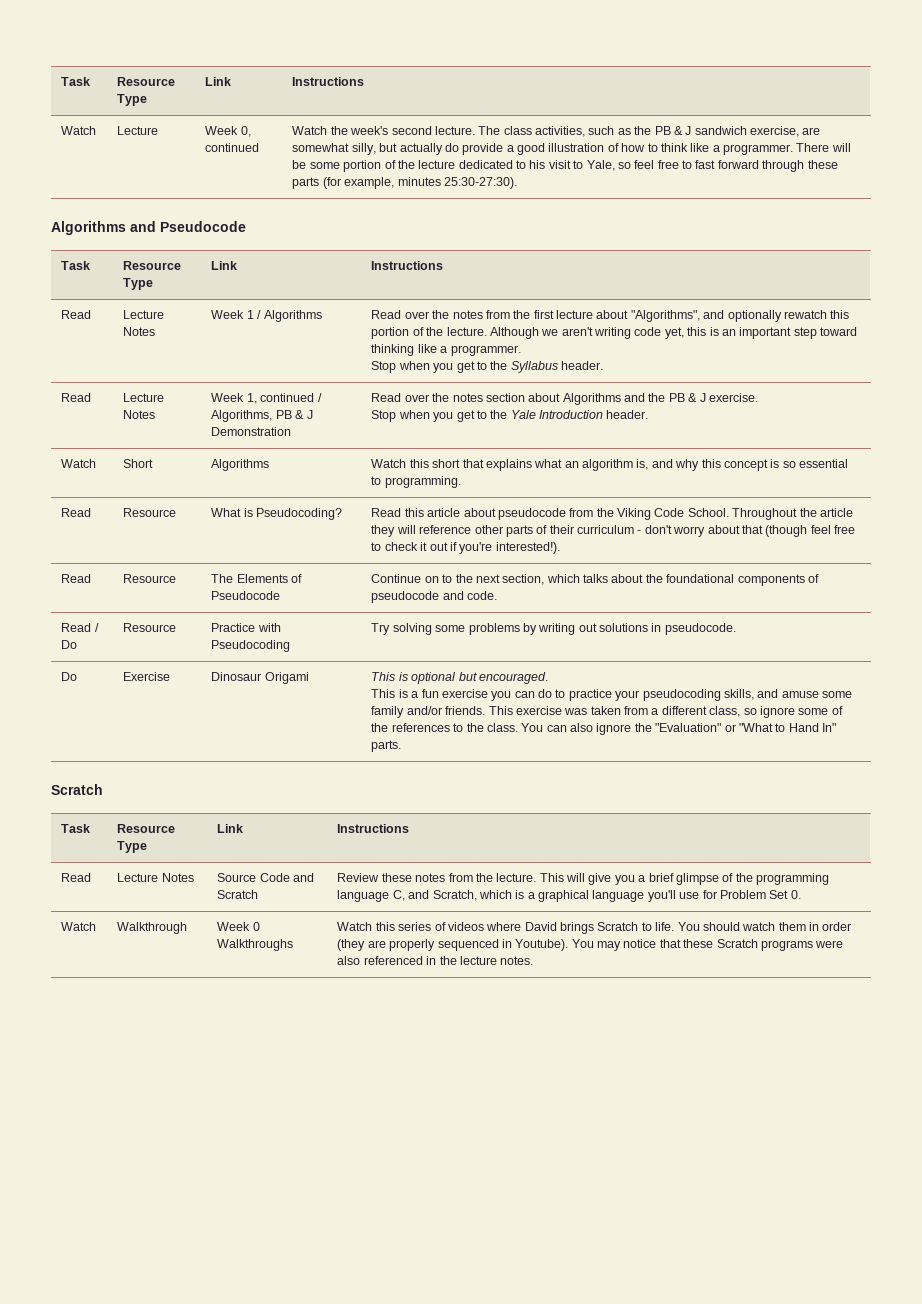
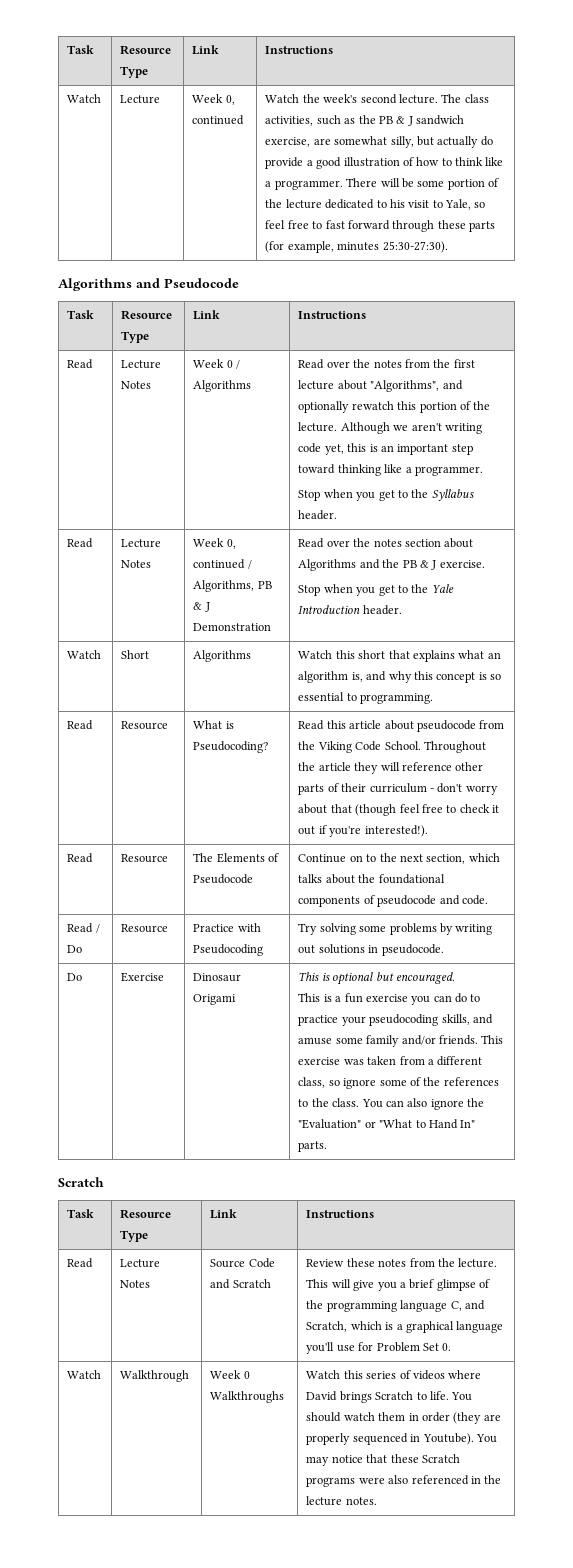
- Week 1 / Algorithms
+ Week 0 / Algorithms
- Read | Lecture Notes | Week 1, continued / Algorithms, PB & J Demonstration | Read over the notes section about Algorithms and the PB & J exercise.
+ Read | Lecture Notes | Week 0, continued / Algorithms, PB & J Demonstration | Read over the notes section about Algorithms and the PB & J exercise.

